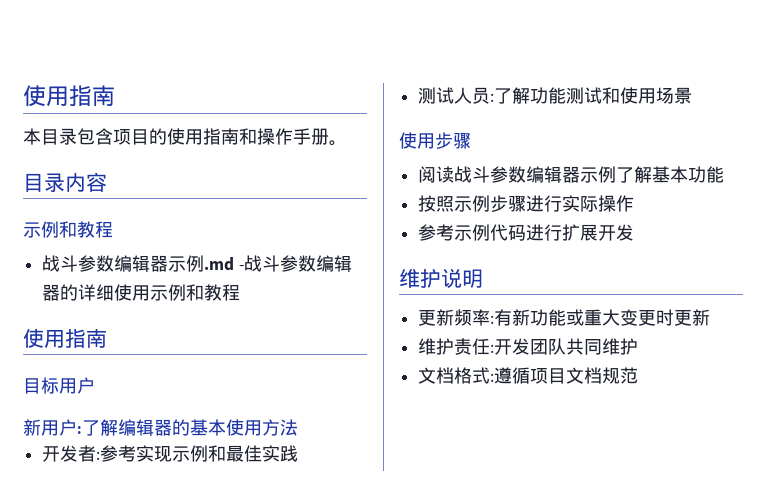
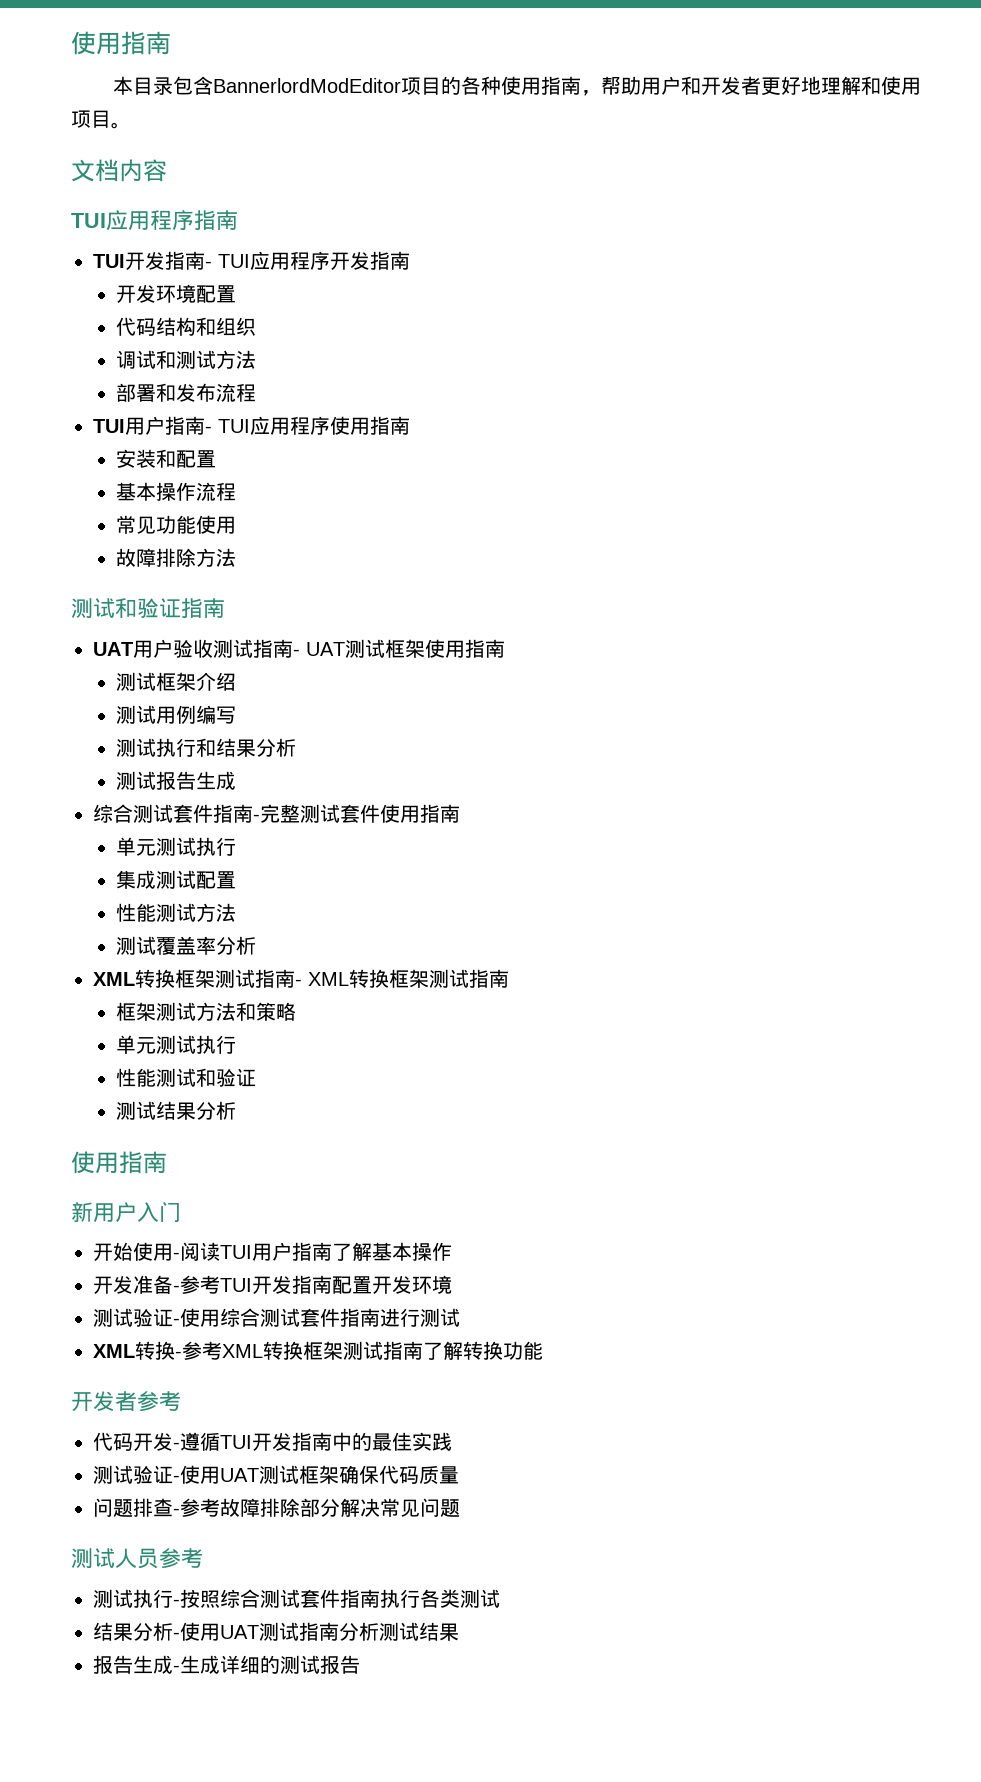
- 本目录包含项目的使用指南和操作手册。
+ 本目录包含BannerlordModEditor项目的各种使用指南，帮助用户和开发者更好地理解和使用项目。
- 目录内容
- 示例和教程
- 战斗参数编辑器示例.md -战斗参数编辑器的详细使用示例和教程
+ 文档内容
+ TUI应用程序指南
+ TUI开发指南- TUI应用程序开发指南
+ 开发环境配置
+ 代码结构和组织
+ 调试和测试方法
+ 部署和发布流程
+ TUI用户指南- TUI应用程序使用指南
+ 安装和配置
+ 基本操作流程
+ 常见功能使用
+ 故障排除方法
+ 测试和验证指南
+ UAT用户验收测试指南- UAT测试框架使用指南
+ 测试框架介绍
+ 测试用例编写
+ 测试执行和结果分析
+ 测试报告生成
+ 综合测试套件指南-完整测试套件使用指南
+ 单元测试执行
+ 集成测试配置
+ 性能测试方法
+ 测试覆盖率分析
+ XML转换框架测试指南- XML转换框架测试指南
+ 框架测试方法和策略
+ 单元测试执行
+ 性能测试和验证
+ 测试结果分析
  使用指南
- 目标用户
- 新用户:了解编辑器的基本使用方法
- 开发者:参考实现示例和最佳实践
- 测试人员:了解功能测试和使用场景
- 使用步骤
- 阅读战斗参数编辑器示例了解基本功能
- 按照示例步骤进行实际操作
- 参考示例代码进行扩展开发
- 维护说明
- 更新频率:有新功能或重大变更时更新
- 维护责任:开发团队共同维护
- 文档格式:遵循项目文档规范
+ 新用户入门
+ 开始使用-阅读TUI用户指南了解基本操作
+ 开发准备-参考TUI开发指南配置开发环境
+ 测试验证-使用综合测试套件指南进行测试
+ XML转换-参考XML转换框架测试指南了解转换功能
+ 开发者参考
+ 代码开发-遵循TUI开发指南中的最佳实践
+ 测试验证-使用UAT测试框架确保代码质量
+ 问题排查-参考故障排除部分解决常见问题
+ 测试人员参考
+ 测试执行-按照综合测试套件指南执行各类测试
+ 结果分析-使用UAT测试指南分析测试结果
+ 报告生成-生成详细的测试报告

